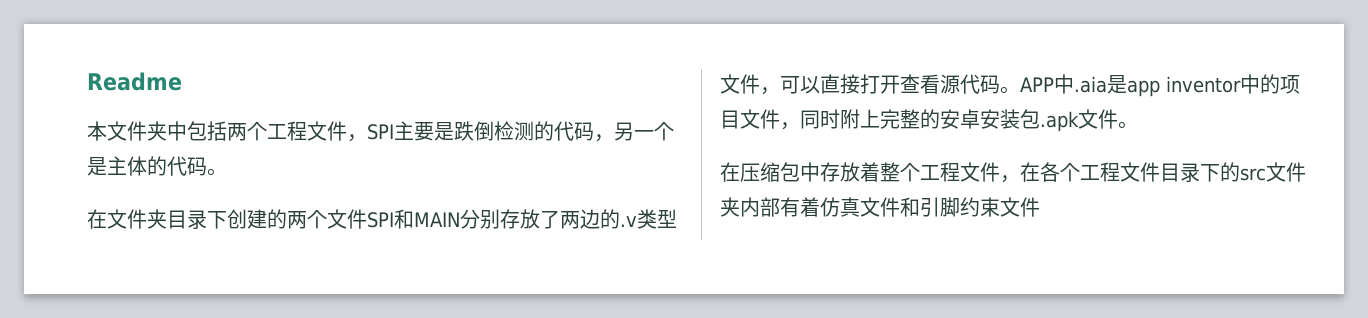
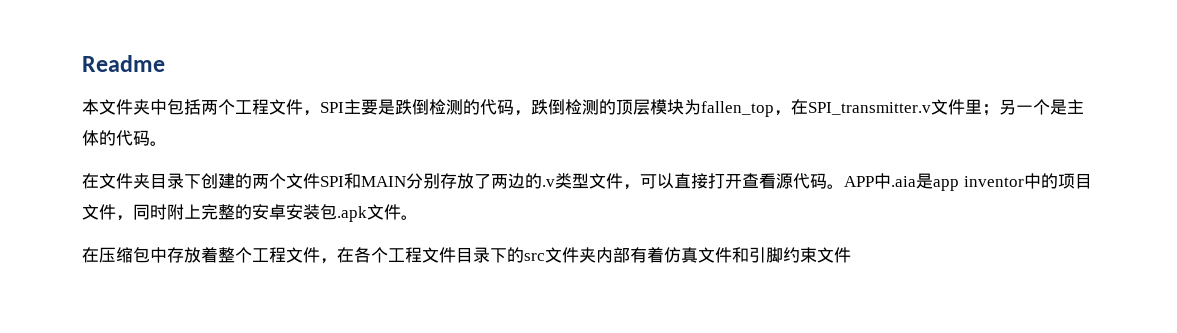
- 本文件夹中包括两个工程文件，SPI主要是跌倒检测的代码，另一个是主体的代码。
+ 本文件夹中包括两个工程文件，SPI主要是跌倒检测的代码，跌倒检测的顶层模块为fallen_top，在SPI_transmitter.v文件里；另一个是主体的代码。

